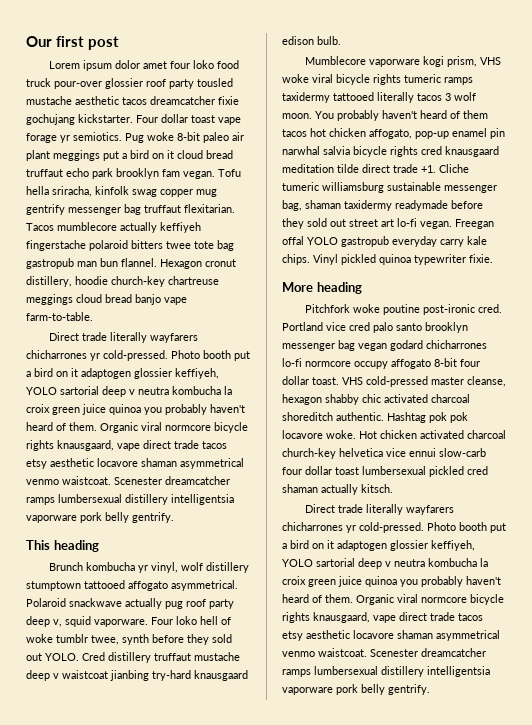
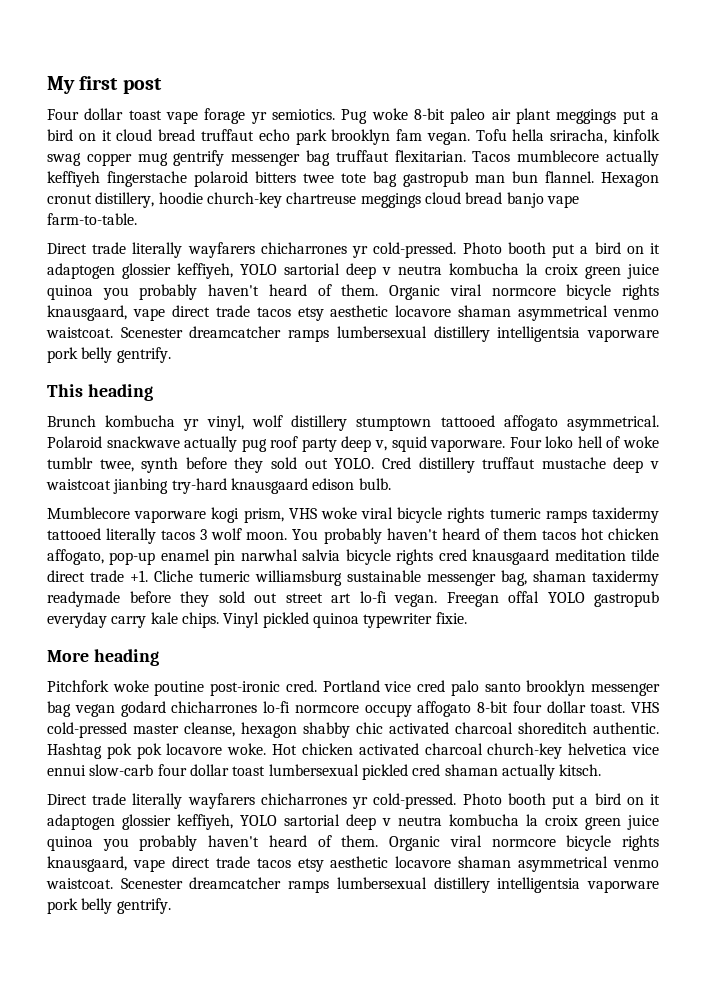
- Our first post
+ My first post
- Lorem ipsum dolor amet four loko food truck pour-over glossier roof party tousled mustache aesthetic tacos dreamcatcher fixie gochujang kickstarter.

